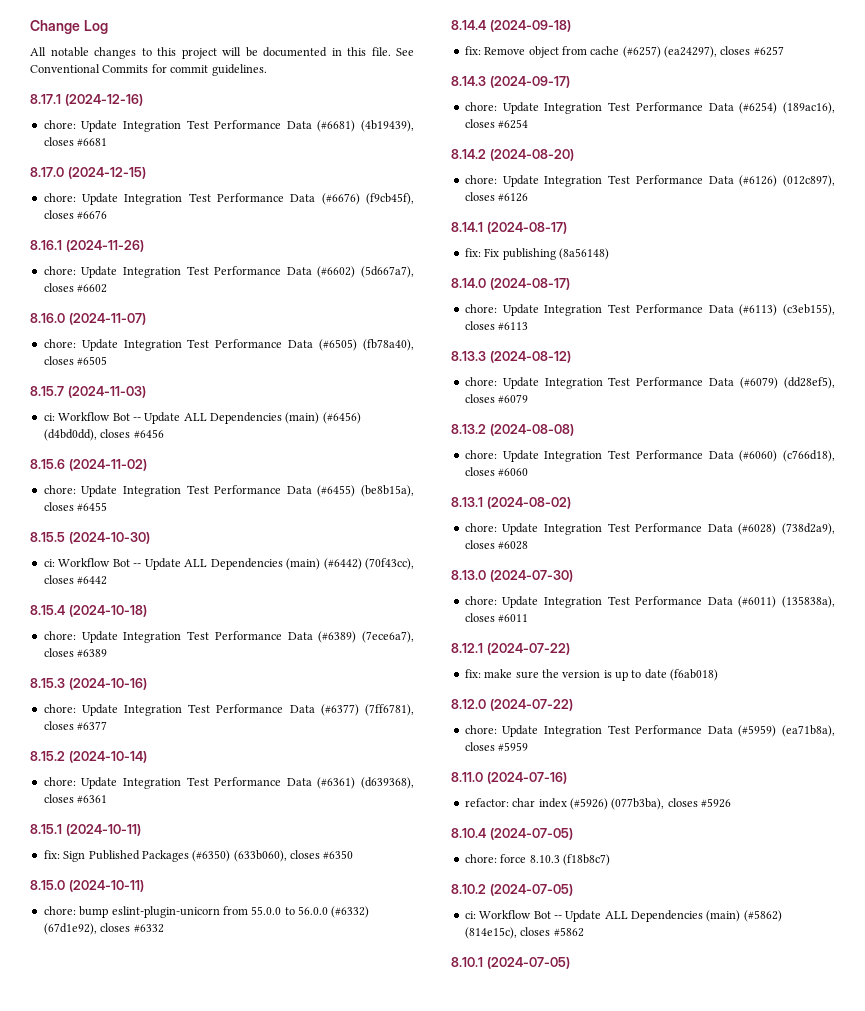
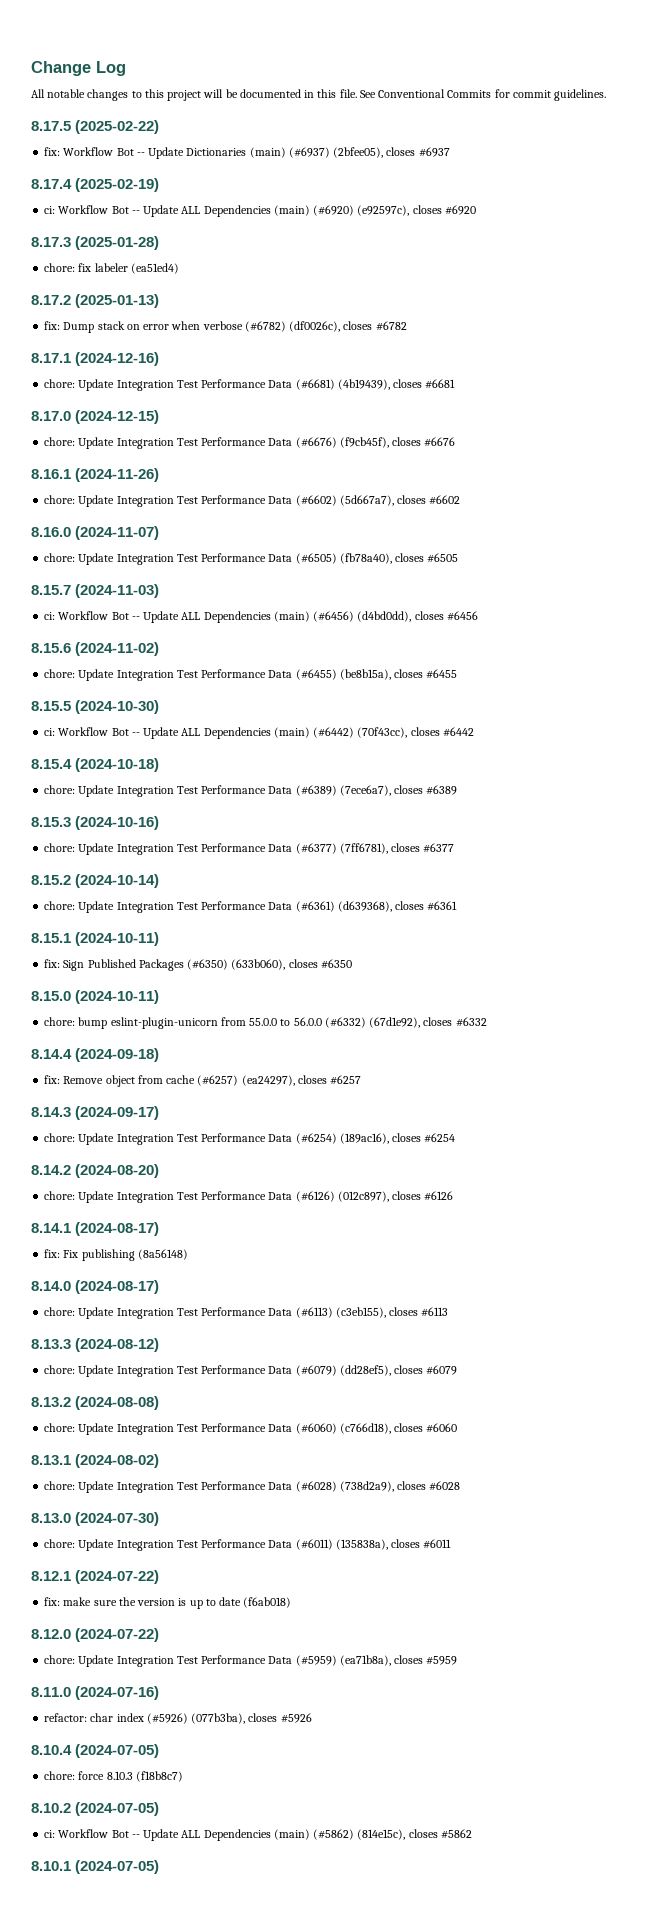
+ 8.17.5 (2025-02-22)
+ fix: Workflow Bot -- Update Dictionaries (main) (#6937) (2bfee05), closes #6937
+ 8.17.4 (2025-02-19)
+ ci: Workflow Bot -- Update ALL Dependencies (main) (#6920) (e92597c), closes #6920
+ 8.17.3 (2025-01-28)
+ chore: fix labeler (ea51ed4)
+ 8.17.2 (2025-01-13)
+ fix: Dump stack on error when verbose (#6782) (df0026c), closes #6782

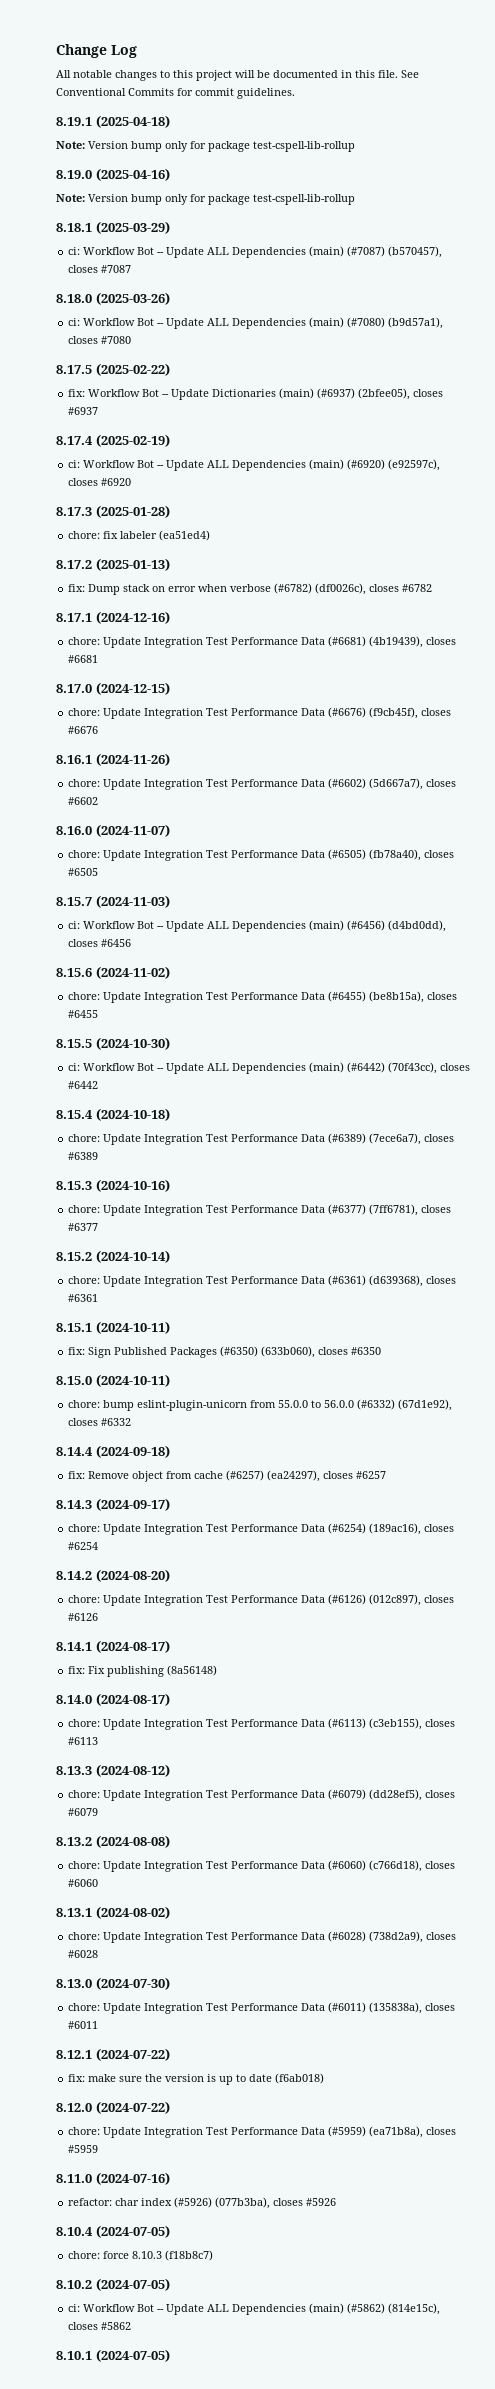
+ 8.19.1 (2025-04-18)
+ Note: Version bump only for package test-cspell-lib-rollup
+ 8.19.0 (2025-04-16)
+ Note: Version bump only for package test-cspell-lib-rollup
+ 8.18.1 (2025-03-29)
+ ci: Workflow Bot -- Update ALL Dependencies (main) (#7087) (b570457), closes #7087
+ 8.18.0 (2025-03-26)
+ ci: Workflow Bot -- Update ALL Dependencies (main) (#7080) (b9d57a1), closes #7080

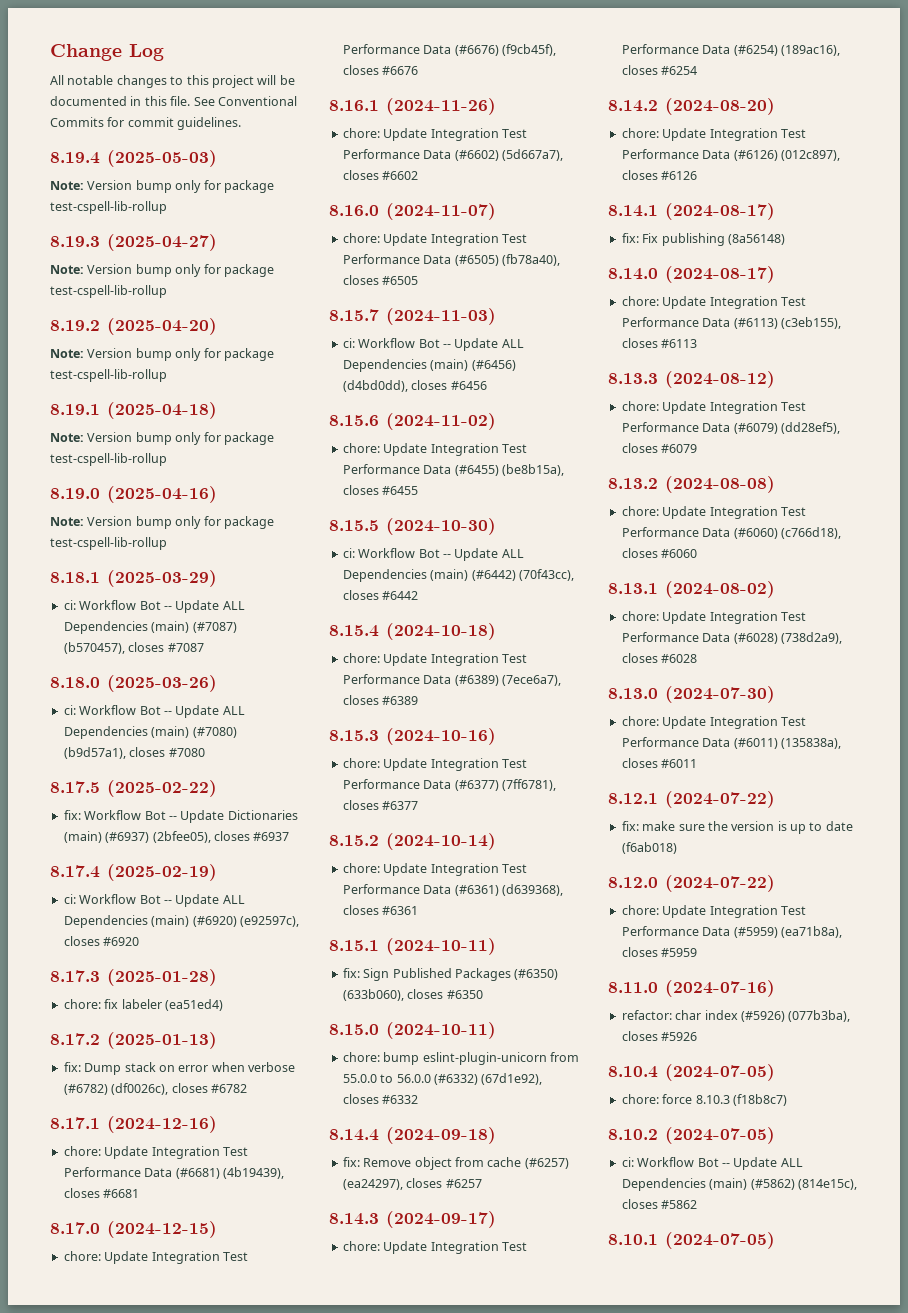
+ 8.19.4 (2025-05-03)
+ Note: Version bump only for package test-cspell-lib-rollup
+ 8.19.3 (2025-04-27)
+ Note: Version bump only for package test-cspell-lib-rollup
+ 8.19.2 (2025-04-20)
+ Note: Version bump only for package test-cspell-lib-rollup

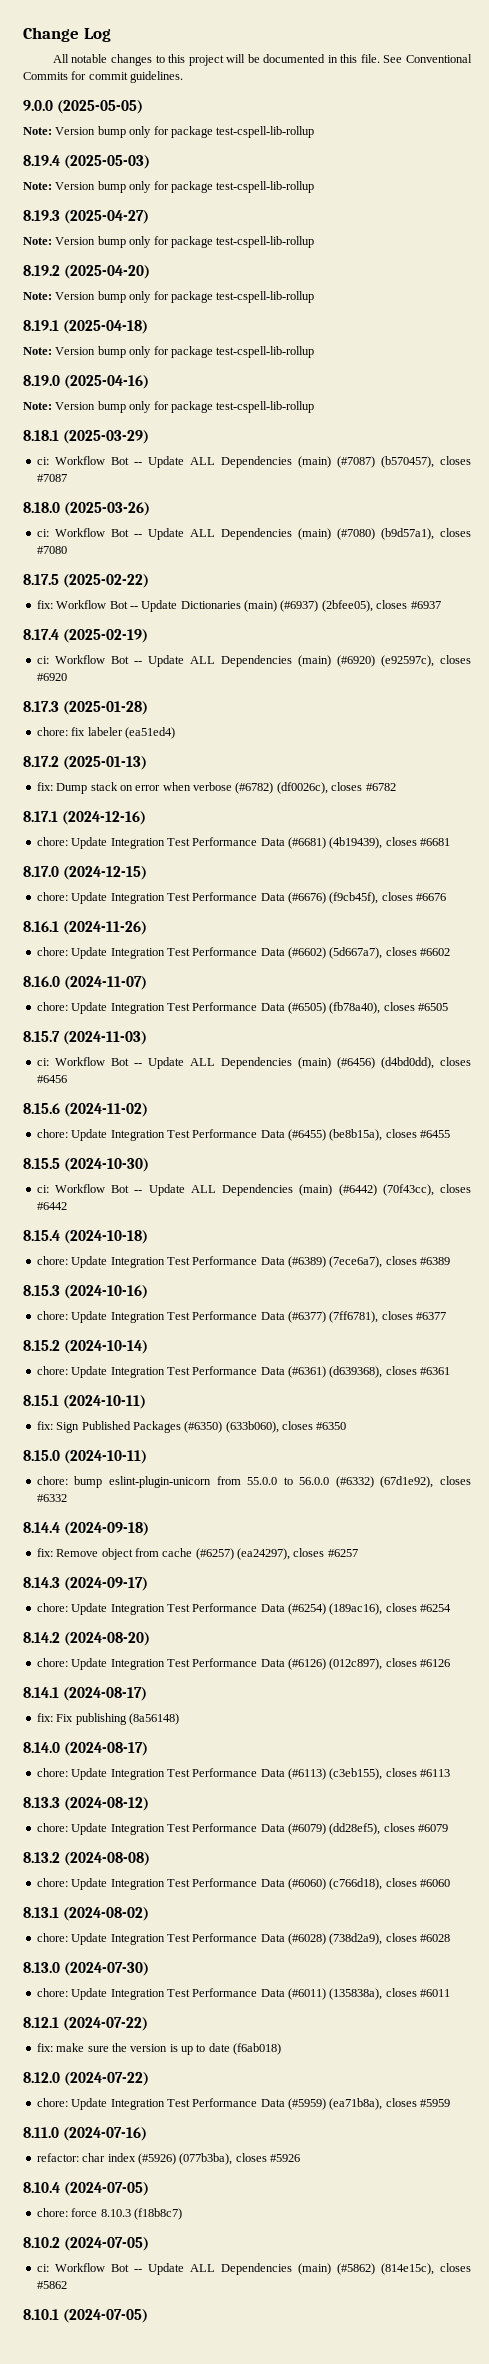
+ 9.0.0 (2025-05-05)
+ Note: Version bump only for package test-cspell-lib-rollup

